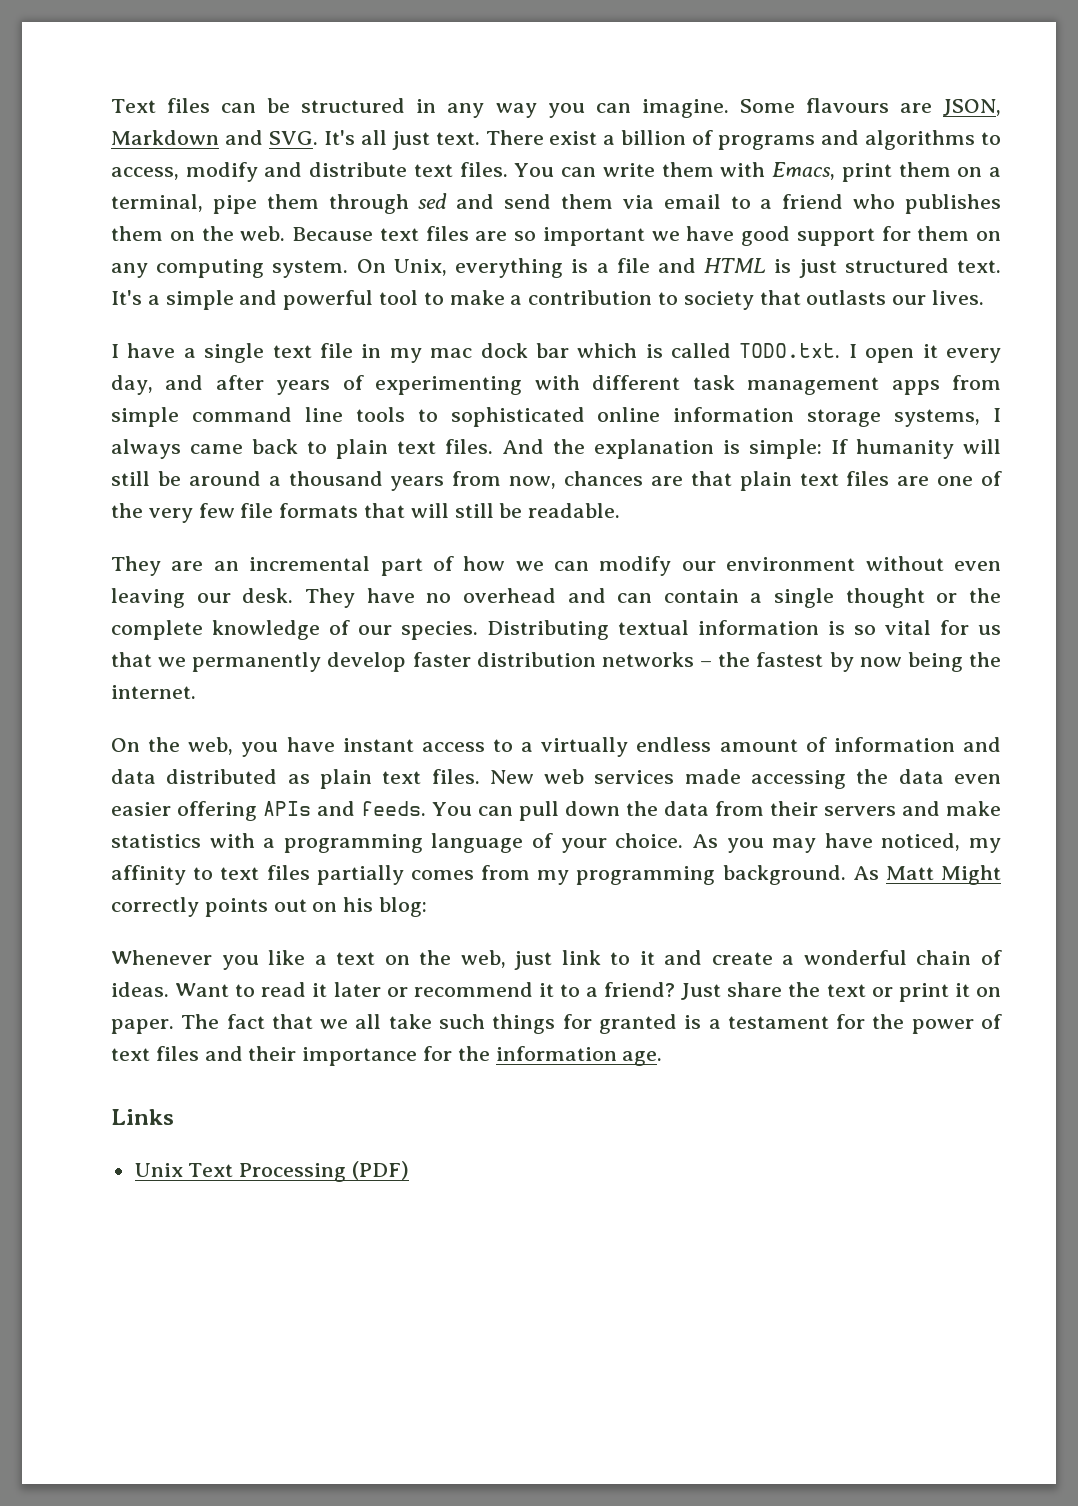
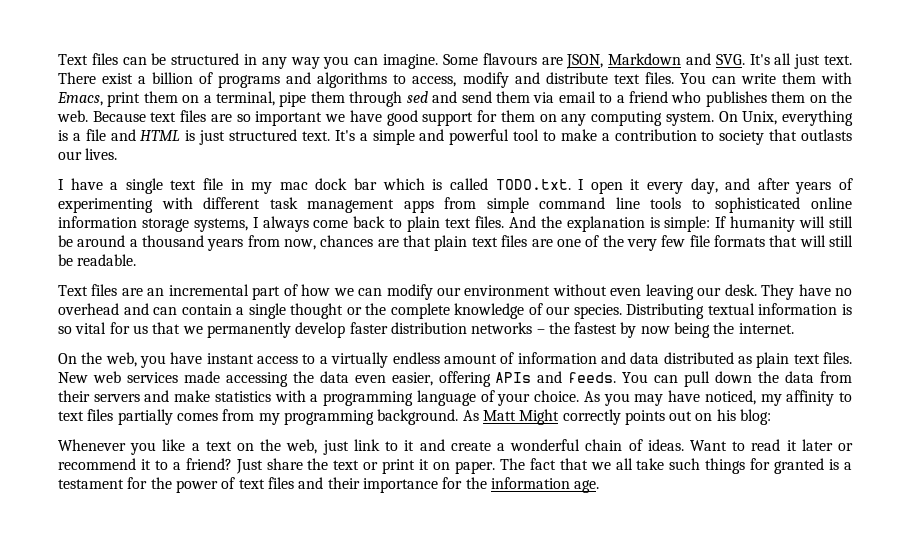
- I have a single text file in my mac dock bar which is called TODO.txt. I open it every day, and after years of experimenting with different task management apps from simple command line tools to sophisticated online information storage systems, I always came back to plain text files.
+ I have a single text file in my mac dock bar which is called TODO.txt. I open it every day, and after years of experimenting with different task management apps from simple command line tools to sophisticated online information storage systems, I always come back to plain text files.
- They are an incremental part of how we can modify our environment without even leaving our desk.
+ Text files are an incremental part of how we can modify our environment without even leaving our desk.
- New web services made accessing the data even easier offering APIs and feeds.
+ New web services made accessing the data even easier, offering APIs and feeds.
- Links
- Unix Text Processing (PDF)

